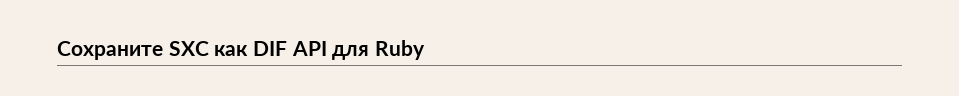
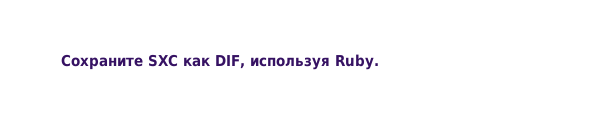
- Сохраните SXC как DIF API для Ruby
+ Сохраните SXC как DIF, используя Ruby.

